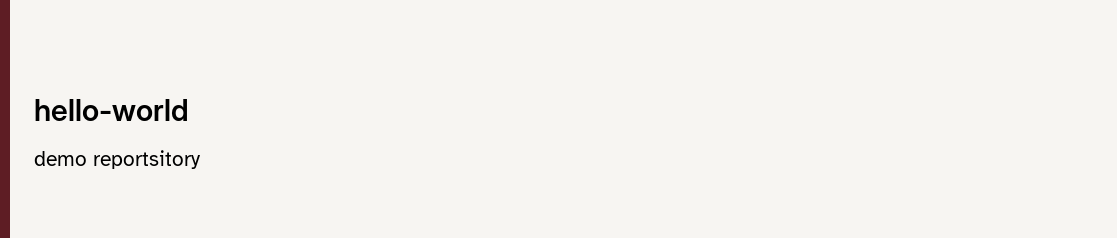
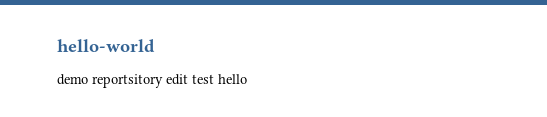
- demo reportsitory
+ demo reportsitory edit test hello

